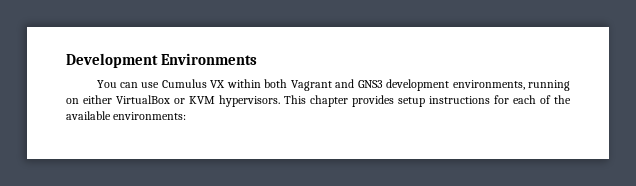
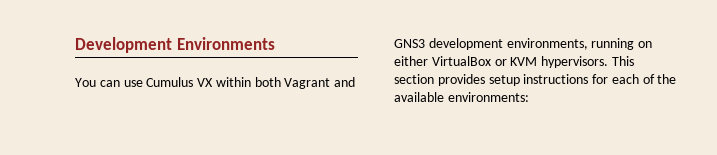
- This chapter provides setup instructions for each of the available environments:
+ This section provides setup instructions for each of the available environments:

